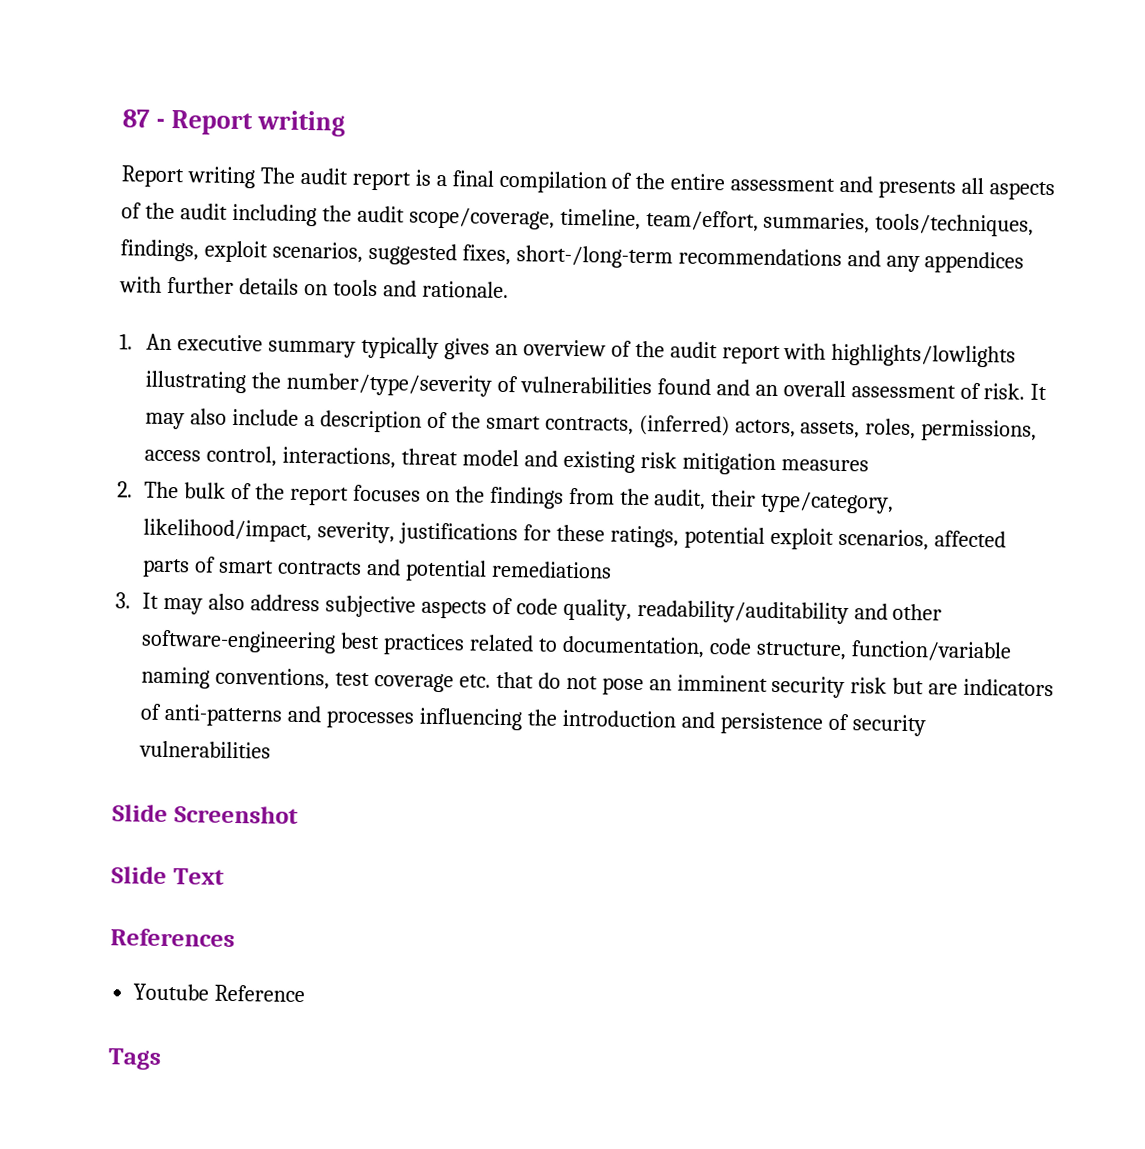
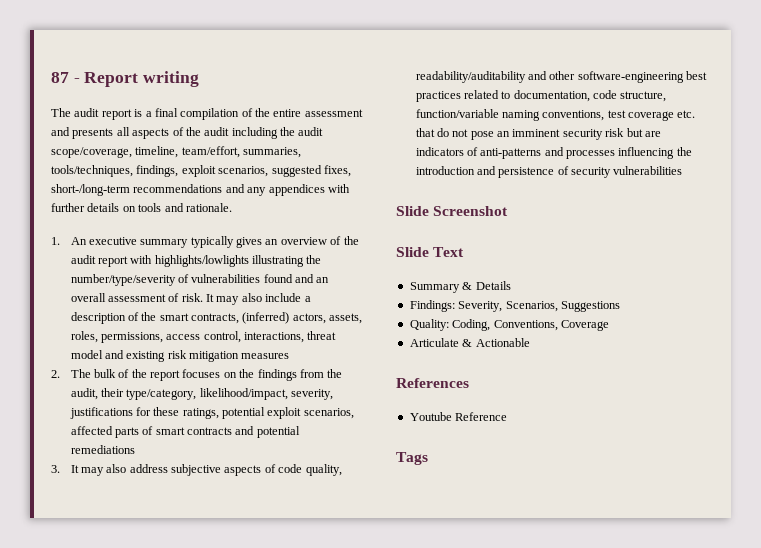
- Report writing The audit report is a final compilation of the entire assessment and presents all aspects of the audit including the audit scope/coverage, timeline, team/effort, summaries, tools/techniques, findings, exploit scenarios, suggested fixes, short-/long-term recommendations and any appendices with further details on tools and rationale.
+ The audit report is a final compilation of the entire assessment and presents all aspects of the audit including the audit scope/coverage, timeline, team/effort, summaries, tools/techniques, findings, exploit scenarios, suggested fixes, short-/long-term recommendations and any appendices with further details on tools and rationale.
+ Summary & Details
+ Findings: Severity, Scenarios, Suggestions
+ Quality: Coding, Conventions, Coverage
+ Articulate & Actionable

